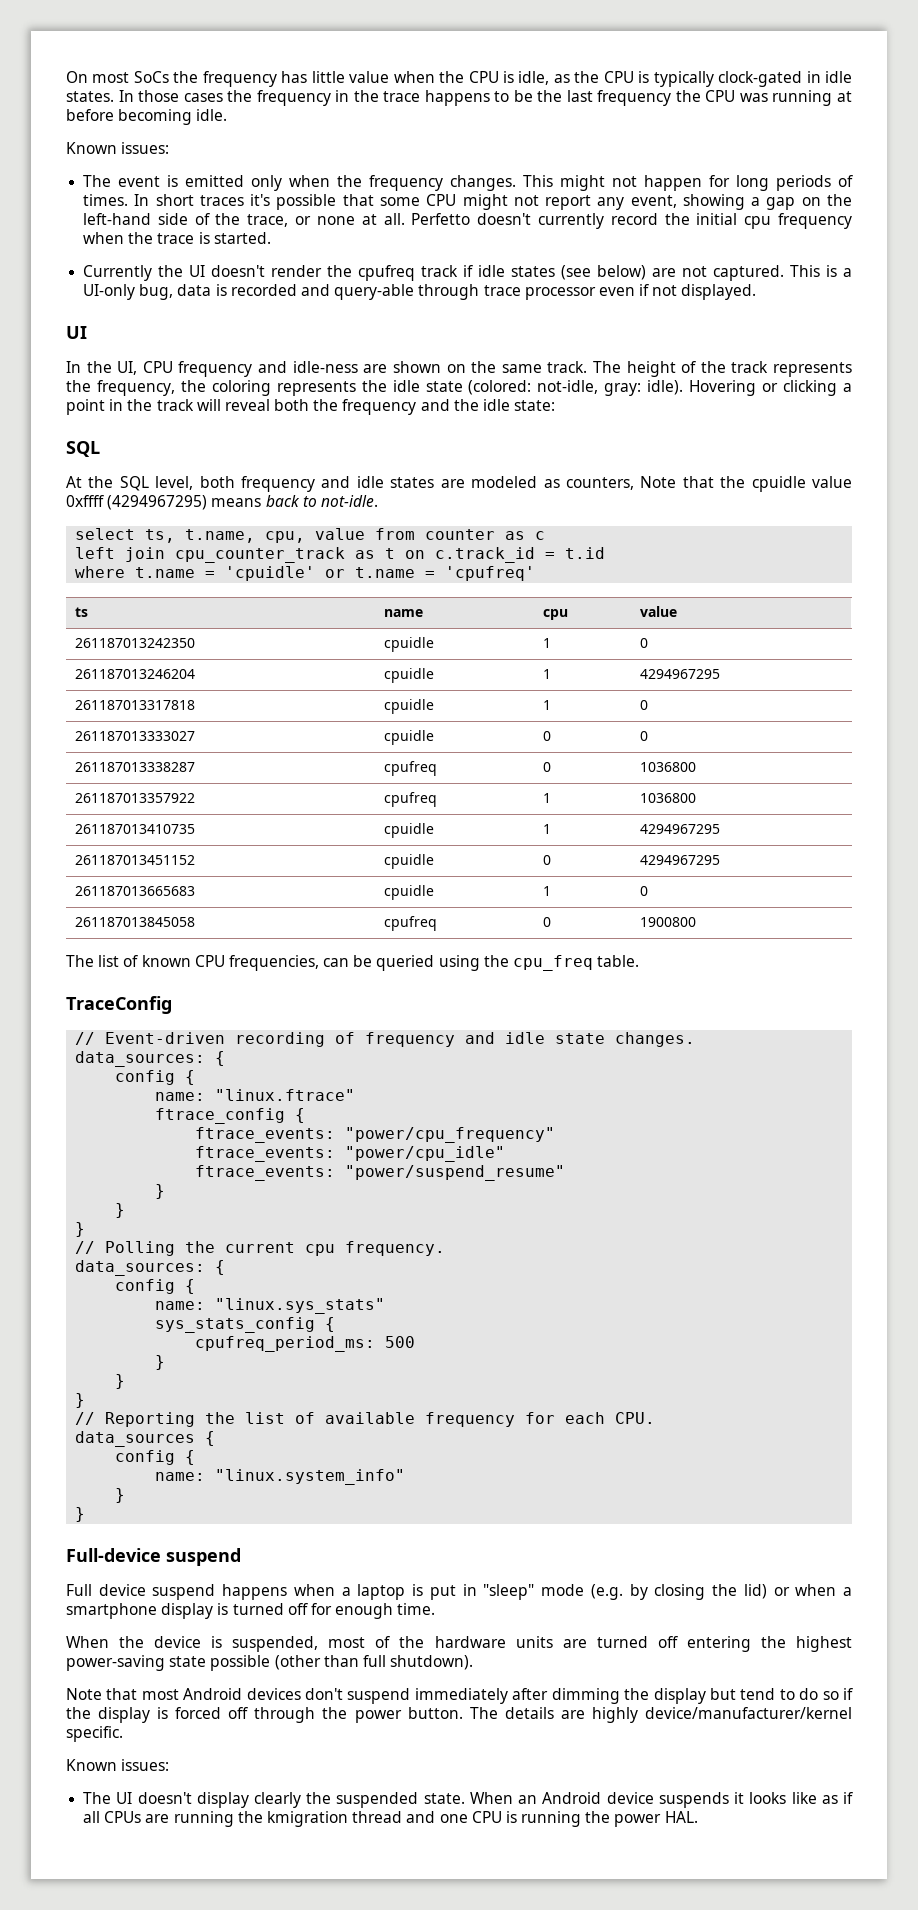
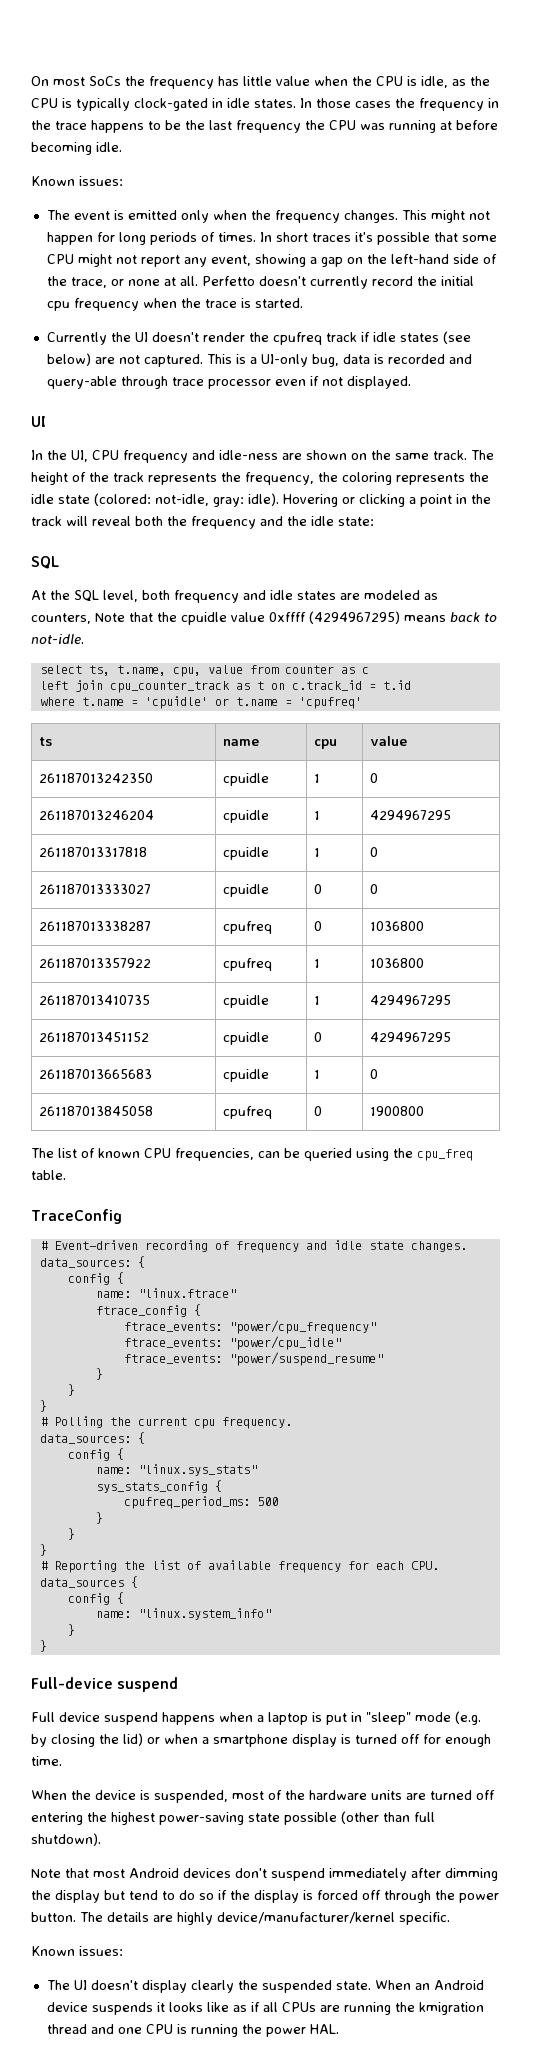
- // Event-driven recording of frequency and idle state changes.
+ # Event-driven recording of frequency and idle state changes.
- // Polling the current cpu frequency.
+ # Polling the current cpu frequency.
- // Reporting the list of available frequency for each CPU.
+ # Reporting the list of available frequency for each CPU.

